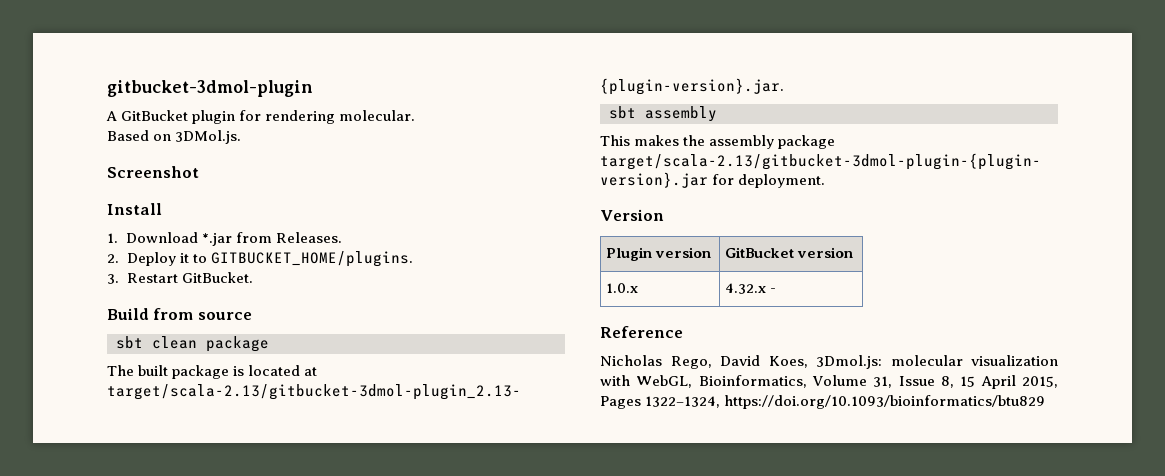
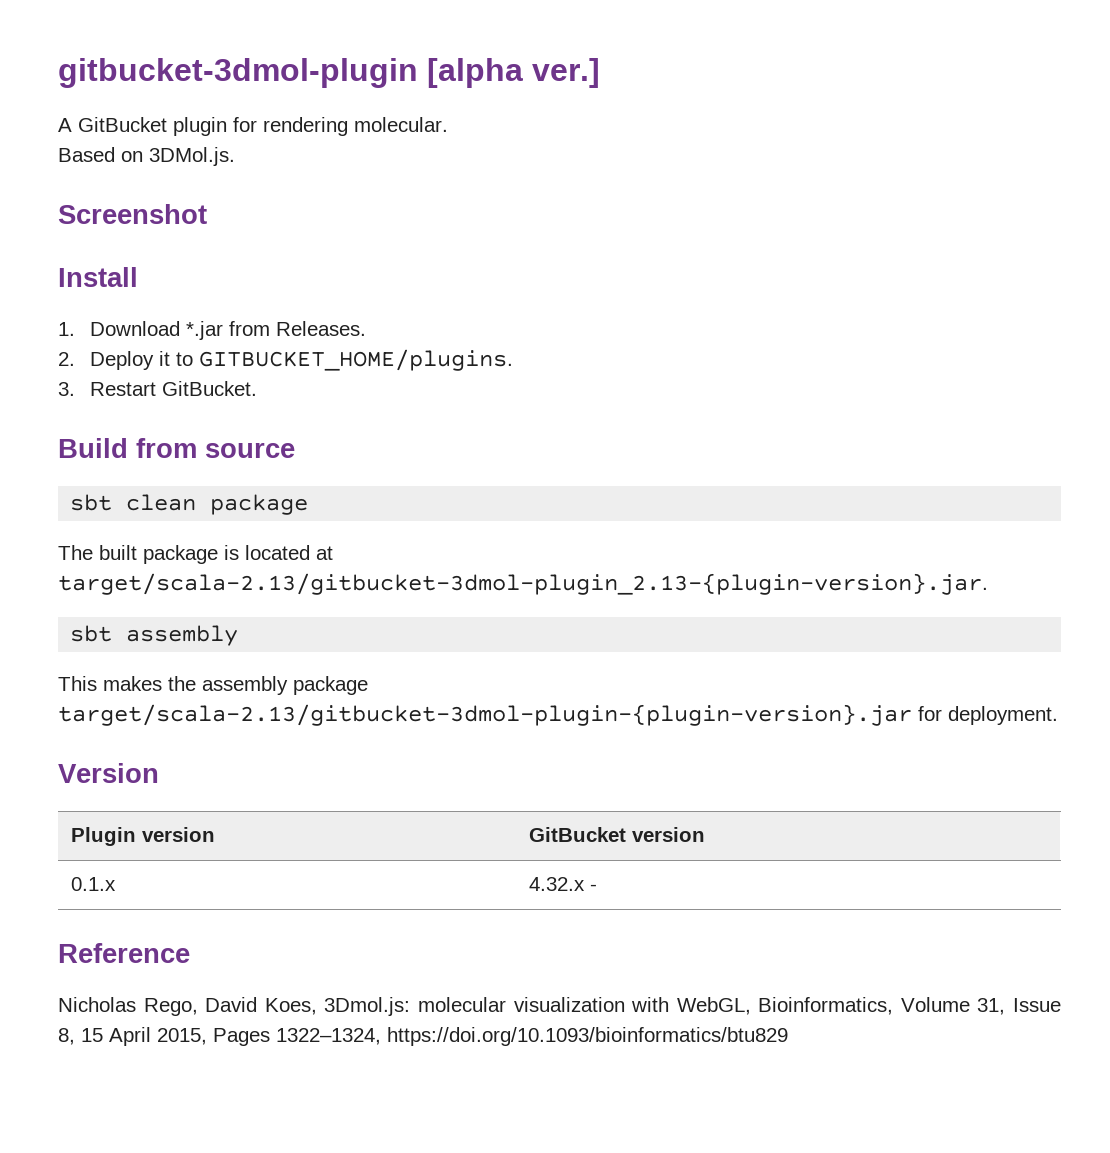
- gitbucket-3dmol-plugin
+ gitbucket-3dmol-plugin [alpha ver.]
- 1.0.x | 4.32.x -
+ 0.1.x | 4.32.x -

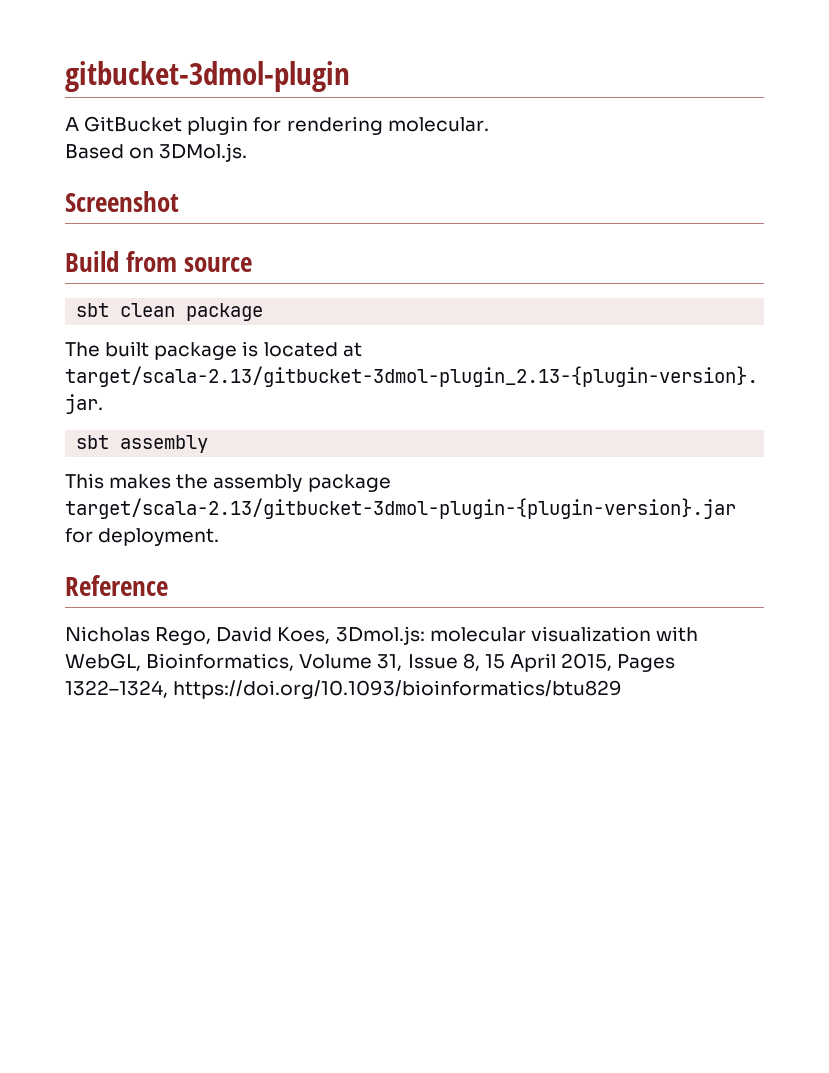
- gitbucket-3dmol-plugin [alpha ver.]
+ gitbucket-3dmol-plugin
- Install
- 1. Download *.jar from Releases.
- 2. Deploy it to GITBUCKET_HOME/plugins.
- 3. Restart GitBucket.
- Version
- Plugin version | GitBucket version
- 0.1.x | 4.32.x -

